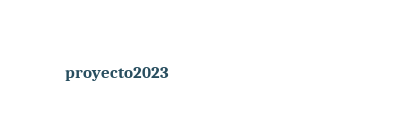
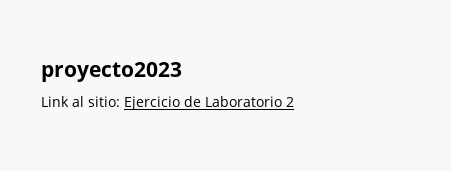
+ Link al sitio: Ejercicio de Laboratorio 2

